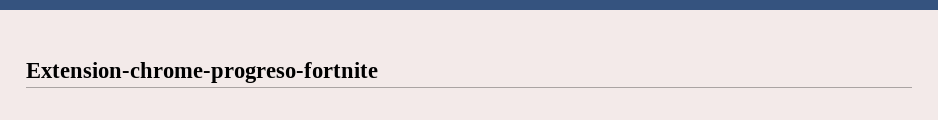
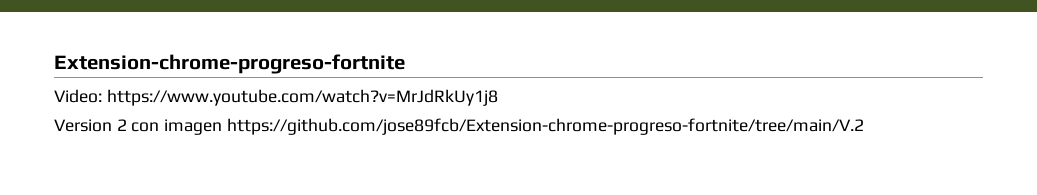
+ Video: https://www.youtube.com/watch?v=MrJdRkUy1j8
+ Version 2 con imagen https://github.com/jose89fcb/Extension-chrome-progreso-fortnite/tree/main/V.2

